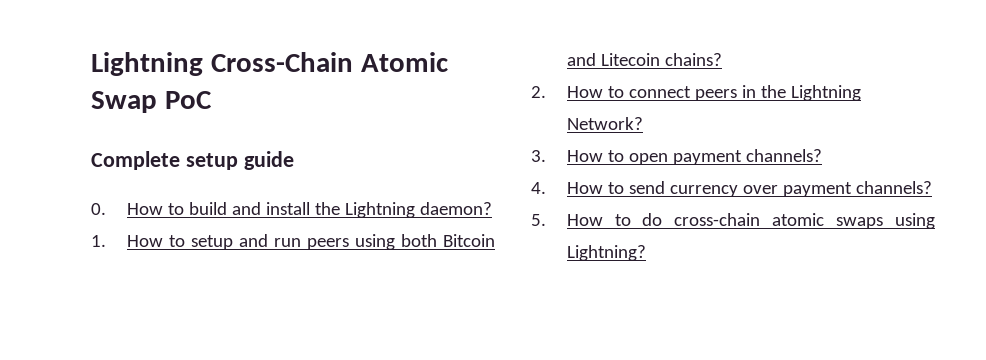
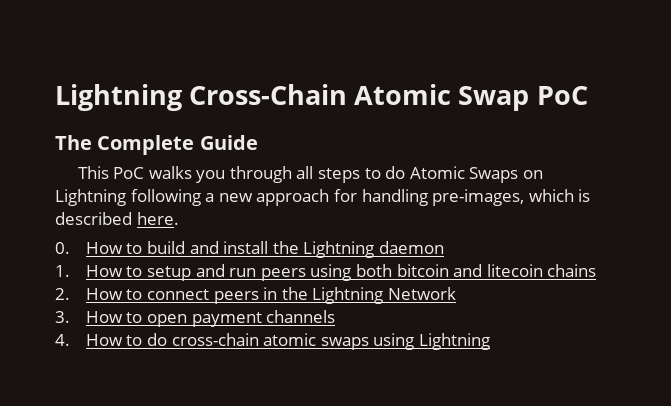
- Complete setup guide
+ The Complete Guide
+ This PoC walks you through all steps to do Atomic Swaps on Lightning following a new approach for handling pre-images, which is described here.
- 0. How to build and install the Lightning daemon?
+ 0. How to build and install the Lightning daemon
- 1. How to setup and run peers using both Bitcoin and Litecoin chains?
+ 1. How to setup and run peers using both bitcoin and litecoin chains
- 2. How to connect peers in the Lightning Network?
+ 2. How to connect peers in the Lightning Network
- 3. How to open payment channels?
- 4. How to send currency over payment channels?
- 5. How to do cross-chain atomic swaps using Lightning?
+ 3. How to open payment channels
+ 4. How to do cross-chain atomic swaps using Lightning

